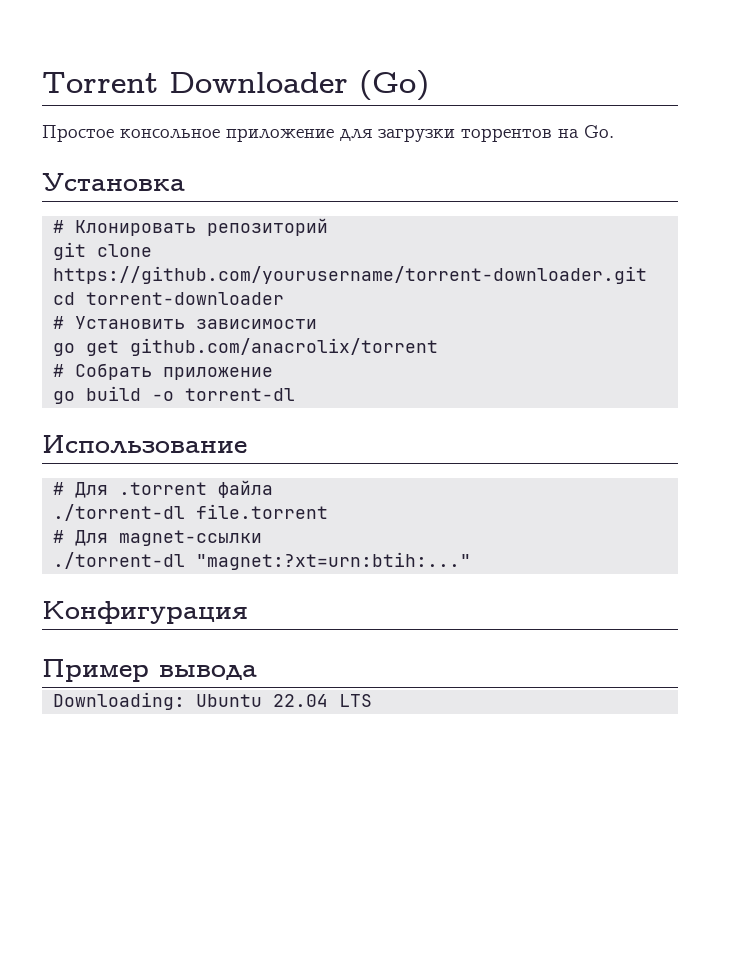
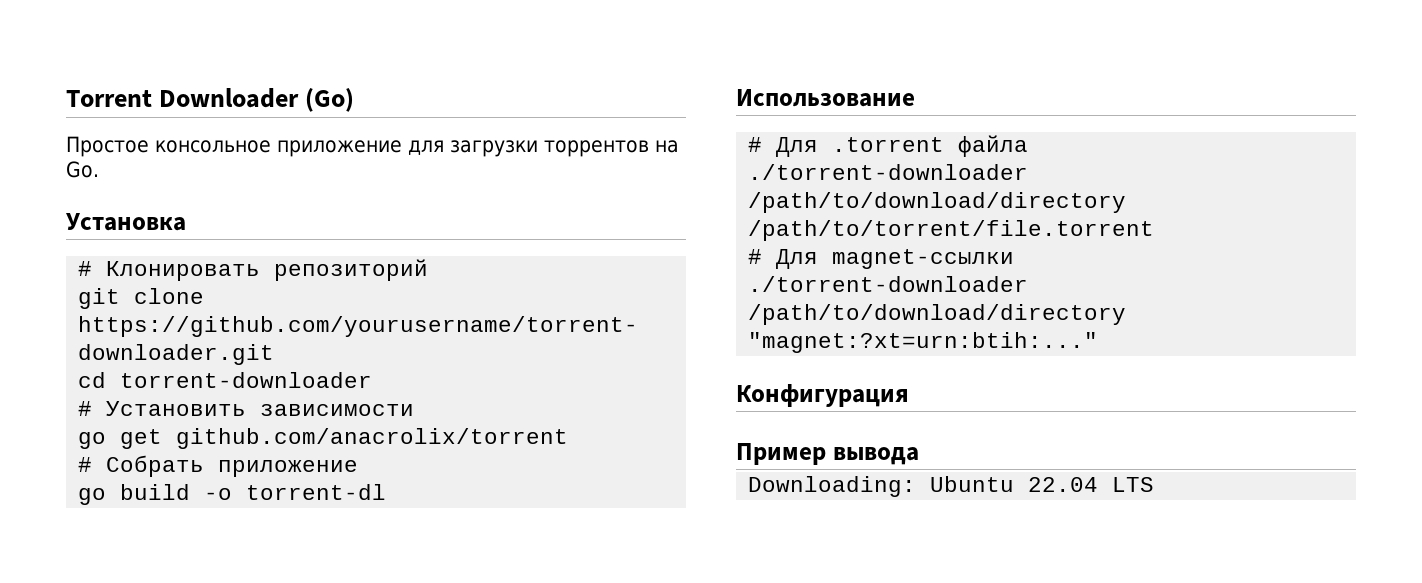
- ./torrent-dl file.torrent
+ ./torrent-downloader /path/to/download/directory /path/to/torrent/file.torrent
- ./torrent-dl "magnet:?xt=urn:btih:..."
+ ./torrent-downloader /path/to/download/directory "magnet:?xt=urn:btih:..."

